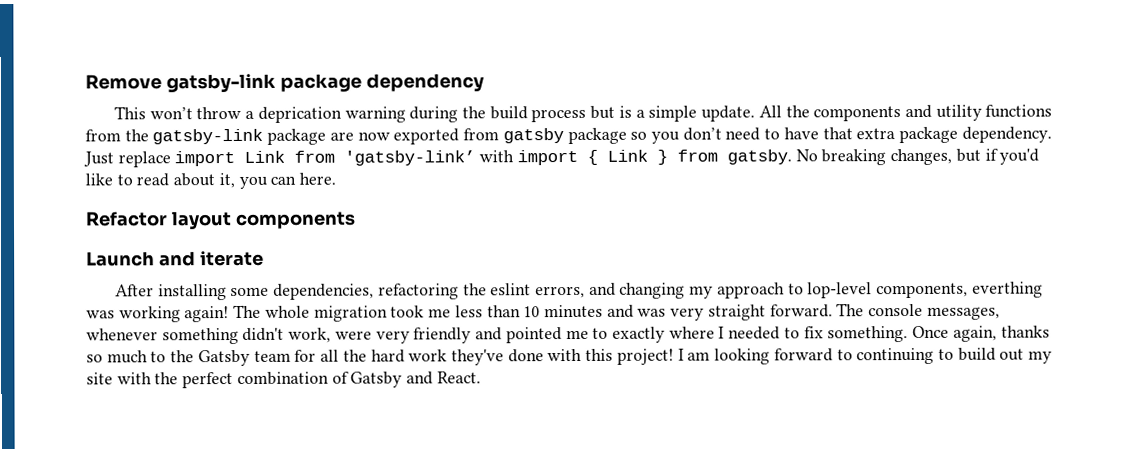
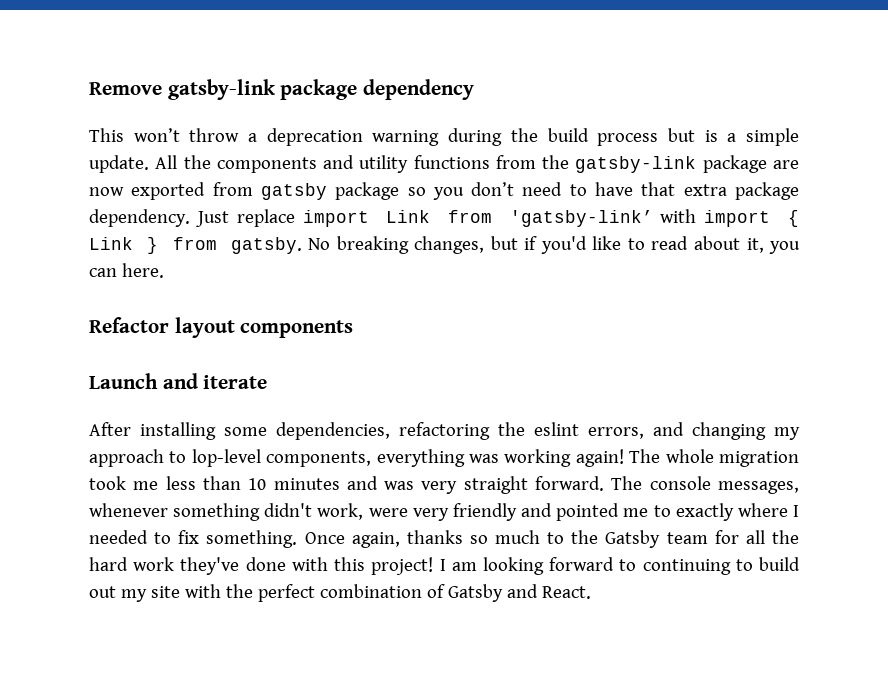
- This won’t throw a deprication warning during the build process but is a simple update.
+ This won’t throw a deprecation warning during the build process but is a simple update.
- After installing some dependencies, refactoring the eslint errors, and changing my approach to lop-level components, everthing was working again!
+ After installing some dependencies, refactoring the eslint errors, and changing my approach to lop-level components, everything was working again!

